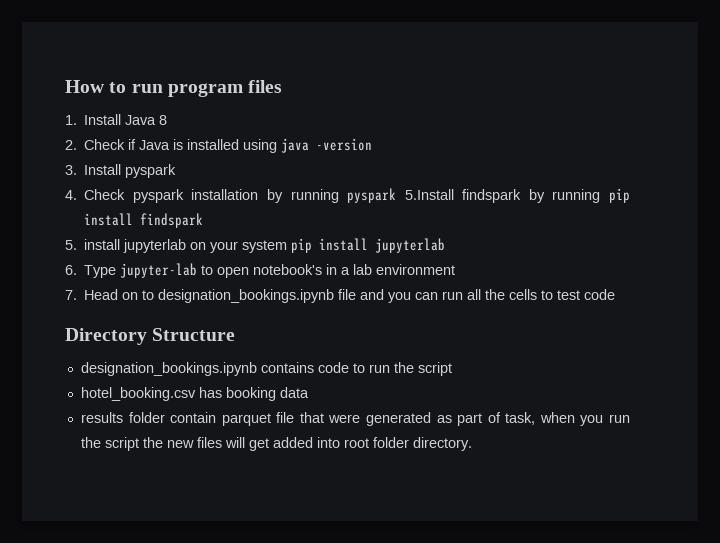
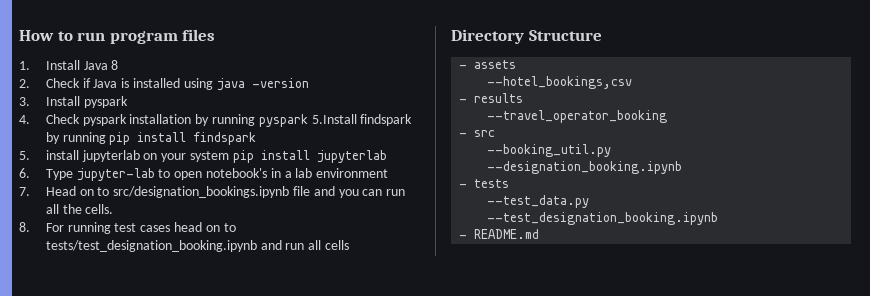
- 7. Head on to designation_bookings.ipynb file and you can run all the cells to test code
+ 7. Head on to src/designation_bookings.ipynb file and you can run all the cells.
+ 8. For running test cases head on to tests/test_designation_booking.ipynb and run all cells
  Directory Structure
- designation_bookings.ipynb contains code to run the script
- hotel_booking.csv has booking data
- results folder contain parquet file that were generated as part of task, when you run the script the new files will get added into root folder directory.
+ - assets
+ --hotel_bookings,csv
+ - results
+ --travel_operator_booking
+ - src
+ --booking_util.py
+ --designation_booking.ipynb
+ - tests
+ --test_data.py
+ --test_designation_booking.ipynb
+ - README.md

